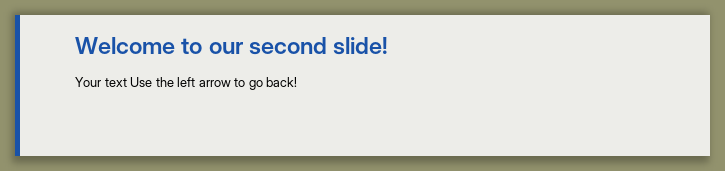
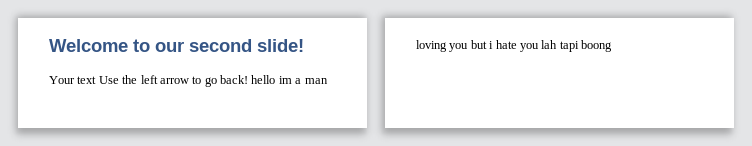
- Your text Use the left arrow to go back!
+ Your text Use the left arrow to go back! hello im a man loving you but i hate you lah tapi boong

